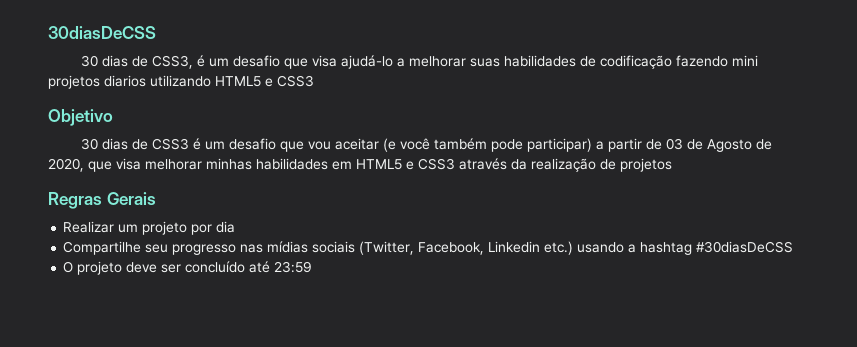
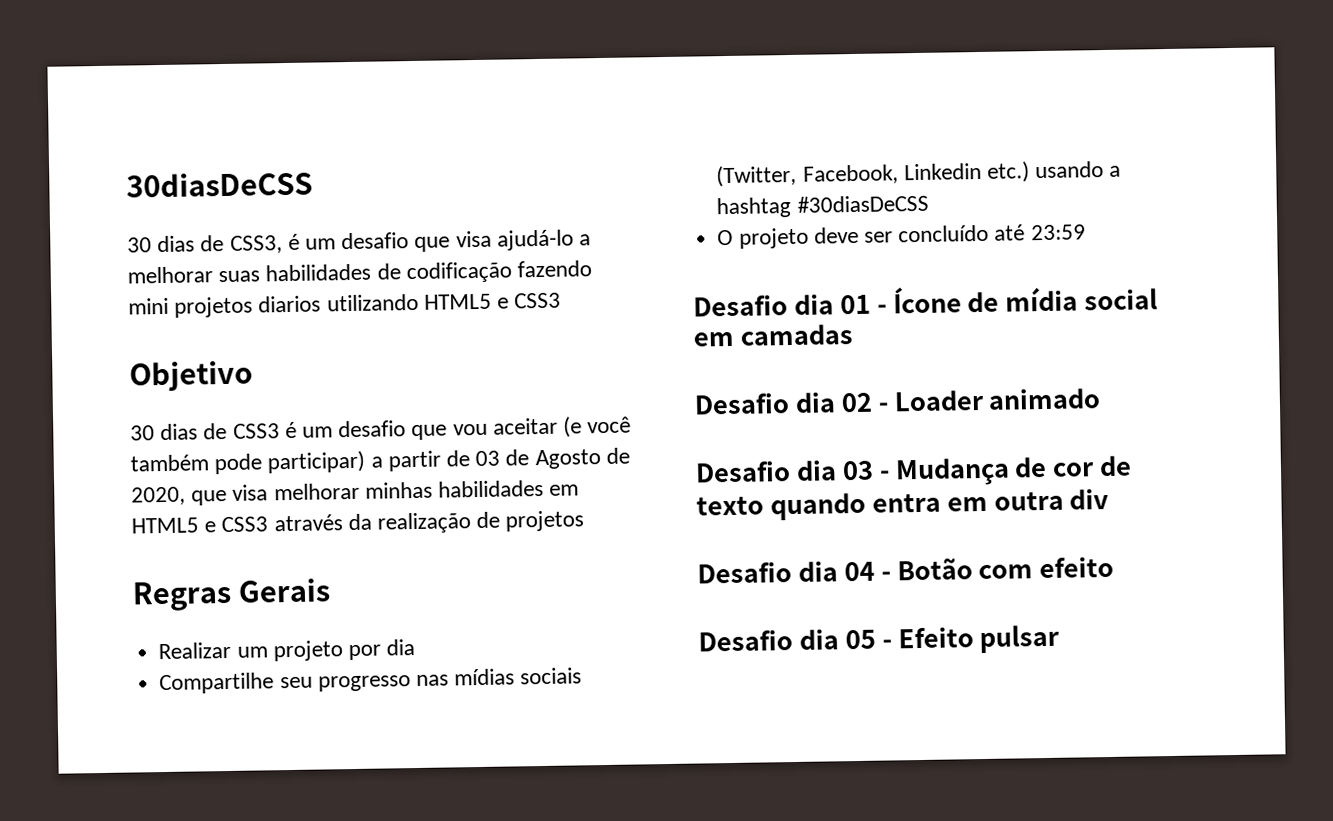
+ Desafio dia 01 - Ícone de mídia social em camadas
+ Desafio dia 02 - Loader animado
+ Desafio dia 03 - Mudança de cor de texto quando entra em outra div
+ Desafio dia 04 - Botão com efeito
+ Desafio dia 05 - Efeito pulsar

